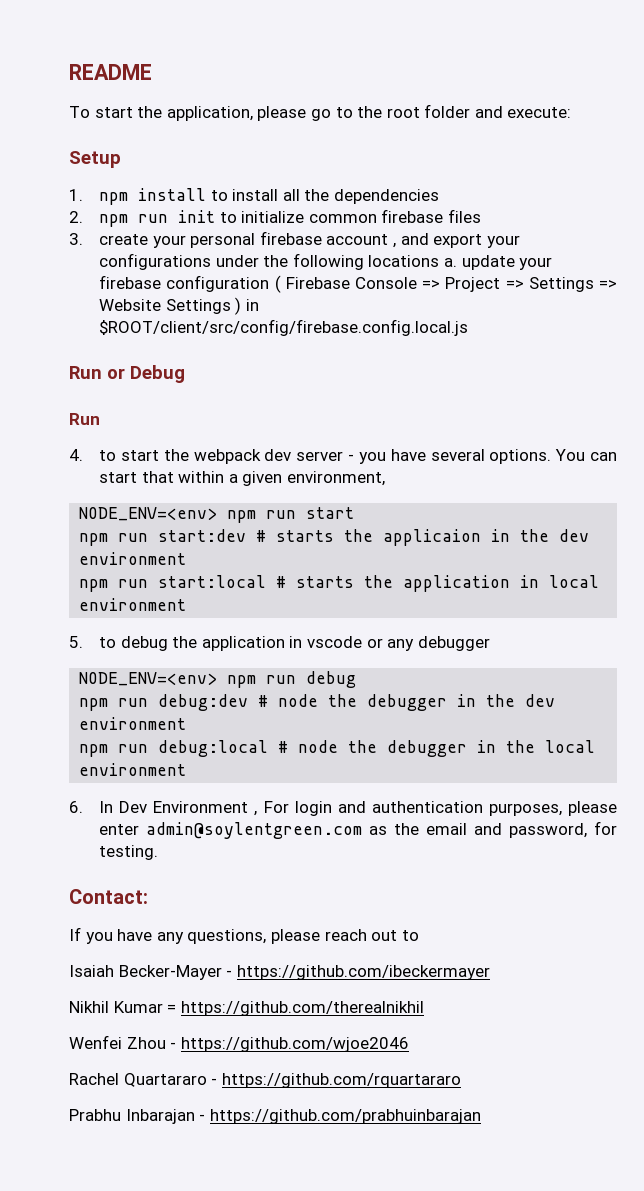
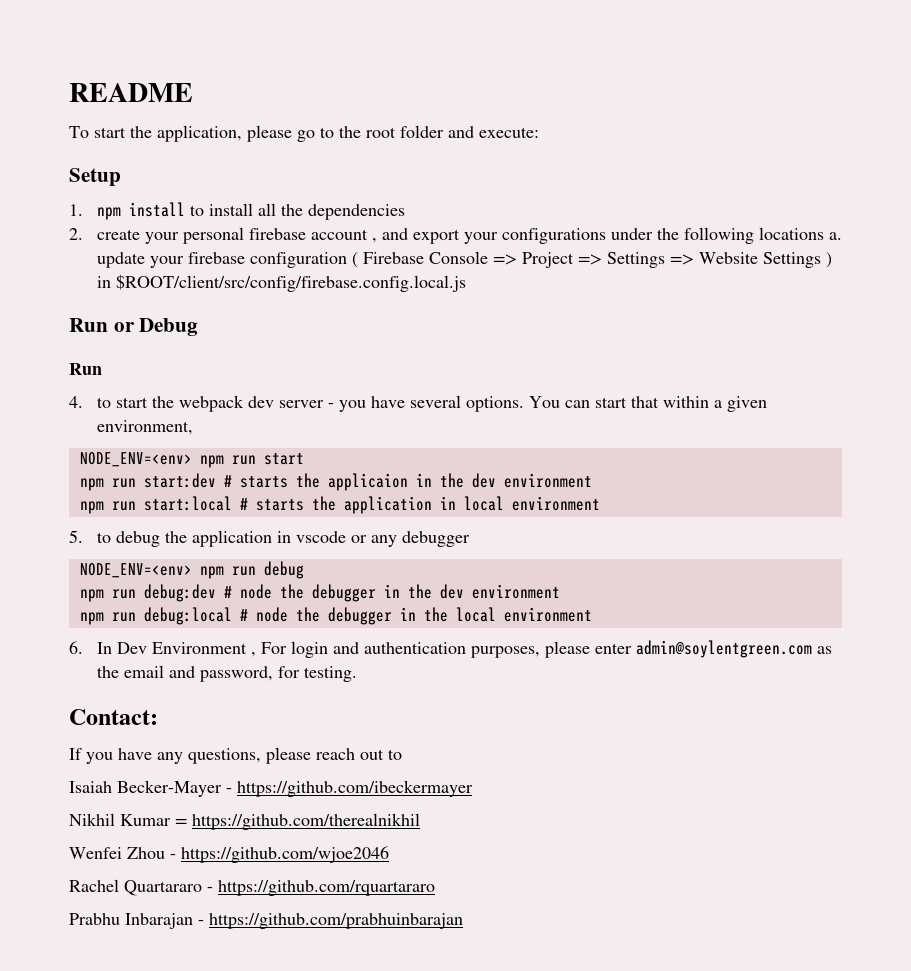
- 2. npm run init to initialize common firebase files
- 3. create your personal firebase account , and export your configurations under the following locations a. update your firebase configuration ( Firebase Console => Project => Settings => Website Settings ) in $ROOT/client/src/config/firebase.config.local.js
+ 2. create your personal firebase account , and export your configurations under the following locations a. update your firebase configuration ( Firebase Console => Project => Settings => Website Settings ) in $ROOT/client/src/config/firebase.config.local.js

